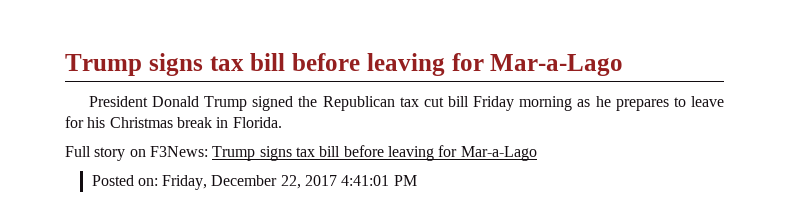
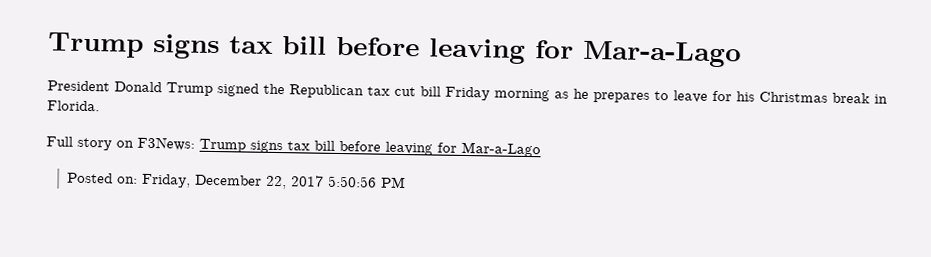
- Posted on: Friday, December 22, 2017 4:41:01 PM
+ Posted on: Friday, December 22, 2017 5:50:56 PM

